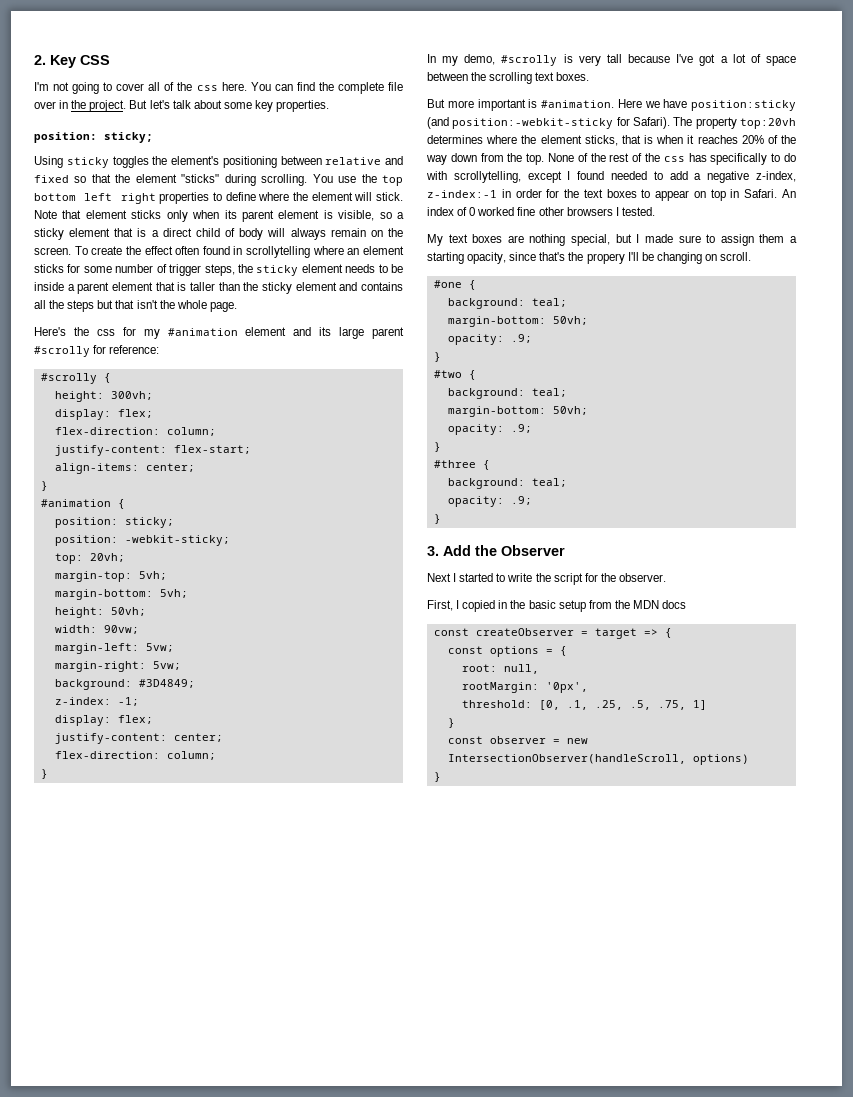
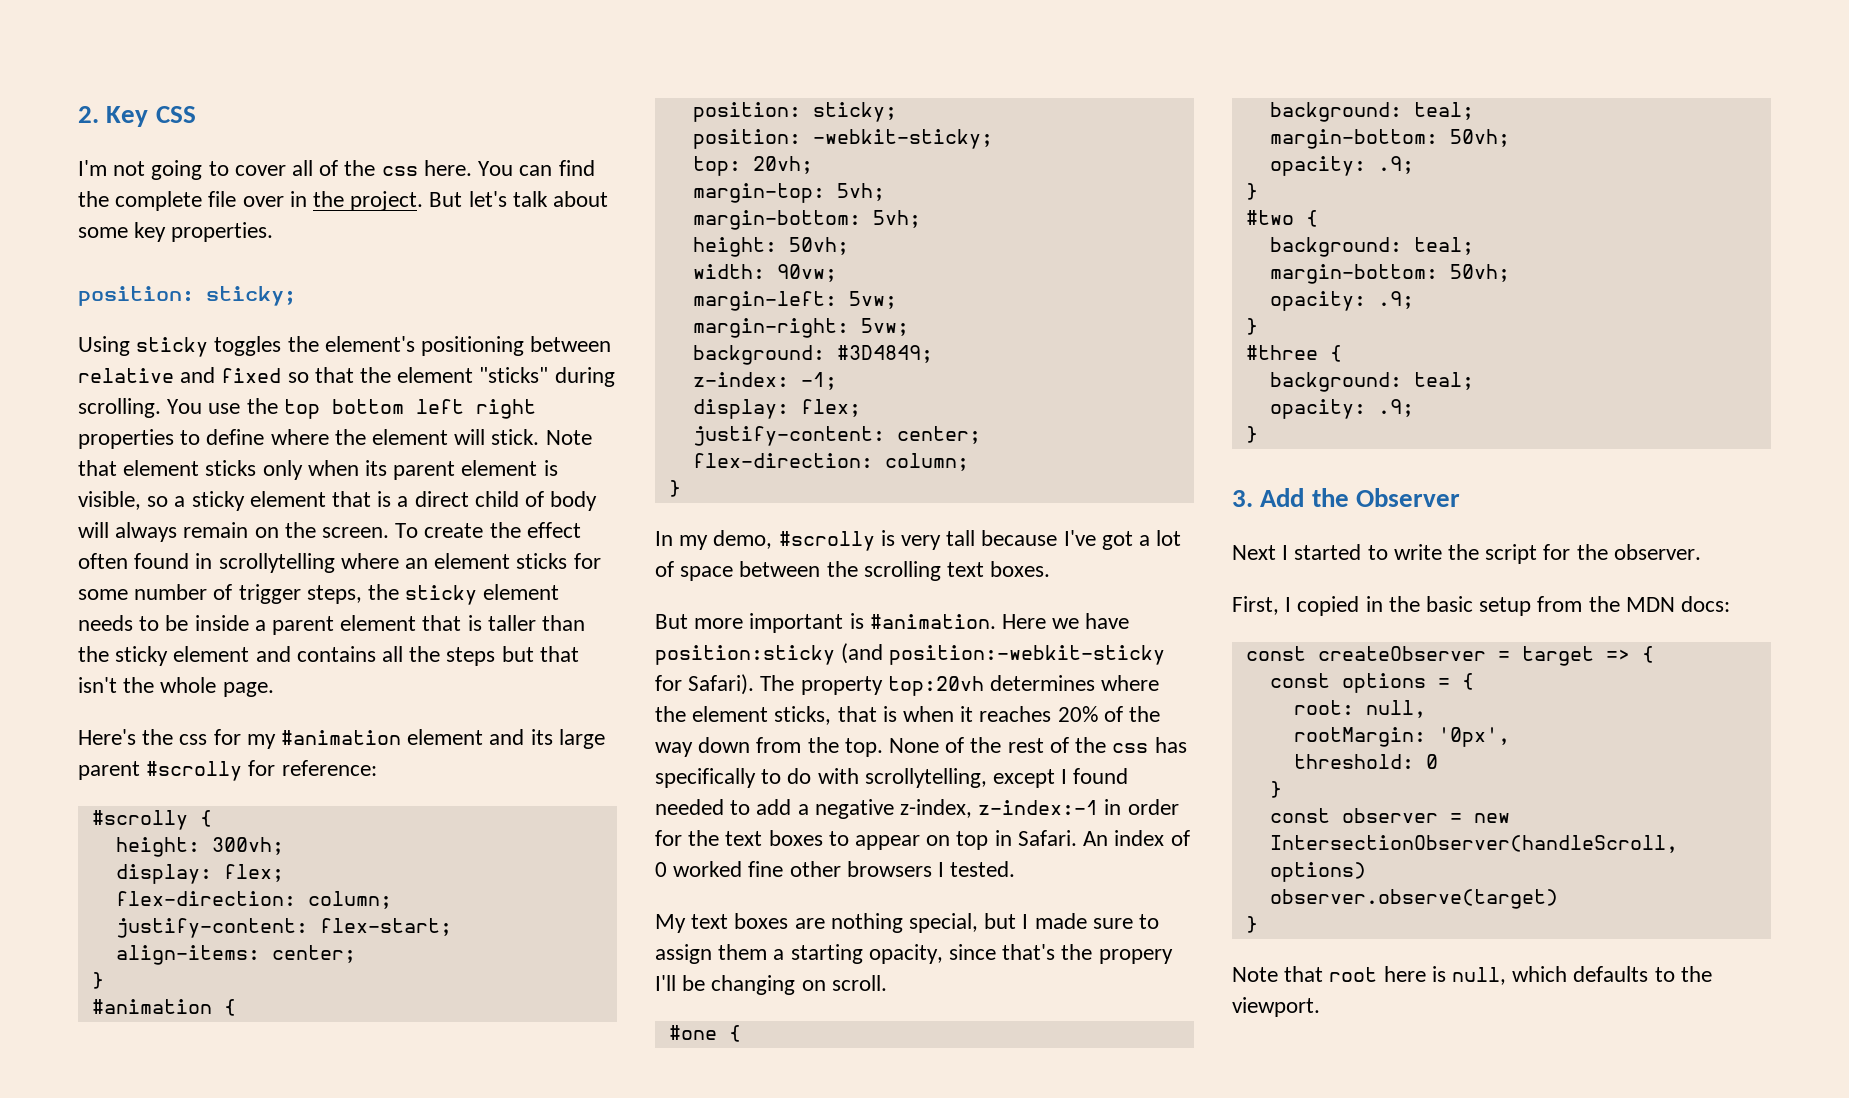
- First, I copied in the basic setup from the MDN docs
+ First, I copied in the basic setup from the MDN docs:
- threshold: [0, .1, .25, .5, .75, 1]
+ threshold: 0
  const observer = new IntersectionObserver(handleScroll, options)
+ observer.observe(target)
  }
+ Note that root here is null, which defaults to the viewport.

